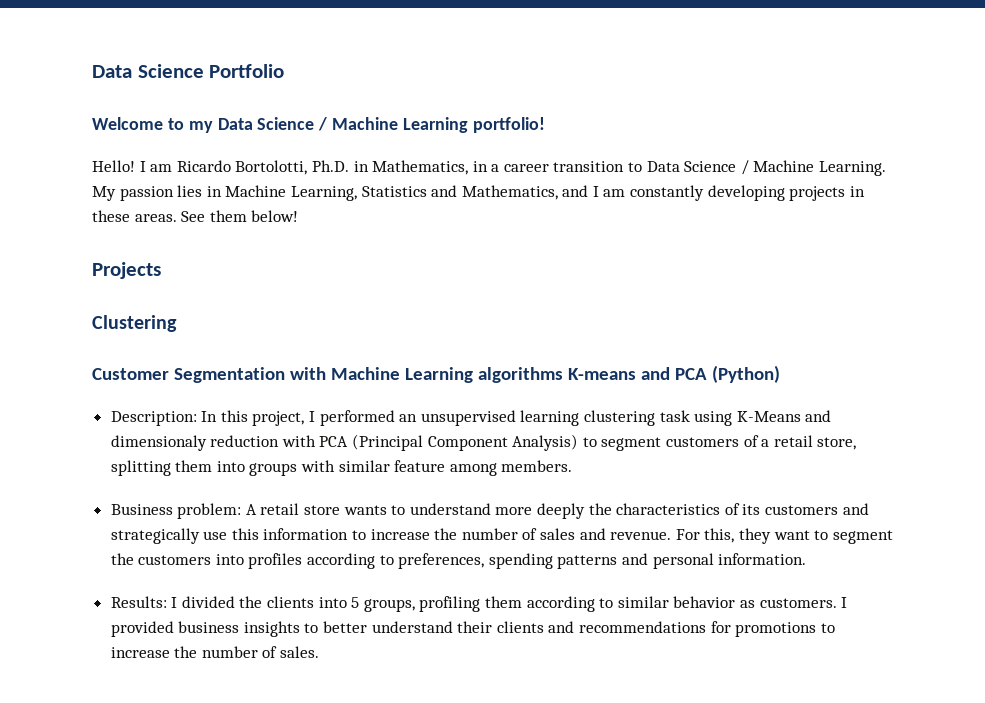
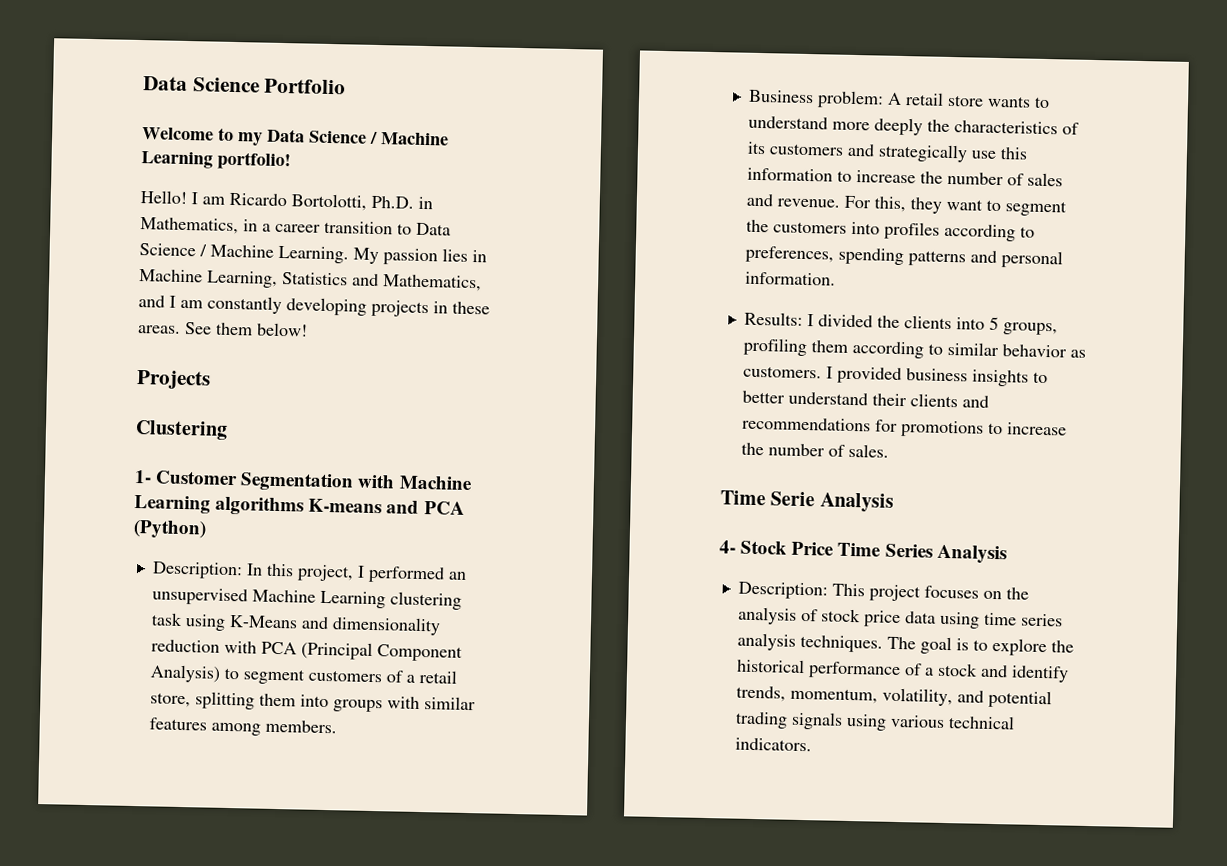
- Customer Segmentation with Machine Learning algorithms K-means and PCA (Python)
+ 1- Customer Segmentation with Machine Learning algorithms K-means and PCA (Python)
- Description: In this project, I performed an unsupervised learning clustering task using K-Means and dimensionaly reduction with PCA (Principal Component Analysis) to segment customers of a retail store, splitting them into groups with similar feature among members.
+ Description: In this project, I performed an unsupervised Machine Learning clustering task using K-Means and dimensionality reduction with PCA (Principal Component Analysis) to segment customers of a retail store, splitting them into groups with similar features among members.
+ Time Serie Analysis
+ 4- Stock Price Time Series Analysis
+ Description: This project focuses on the analysis of stock price data using time series analysis techniques. The goal is to explore the historical performance of a stock and identify trends, momentum, volatility, and potential trading signals using various technical indicators.

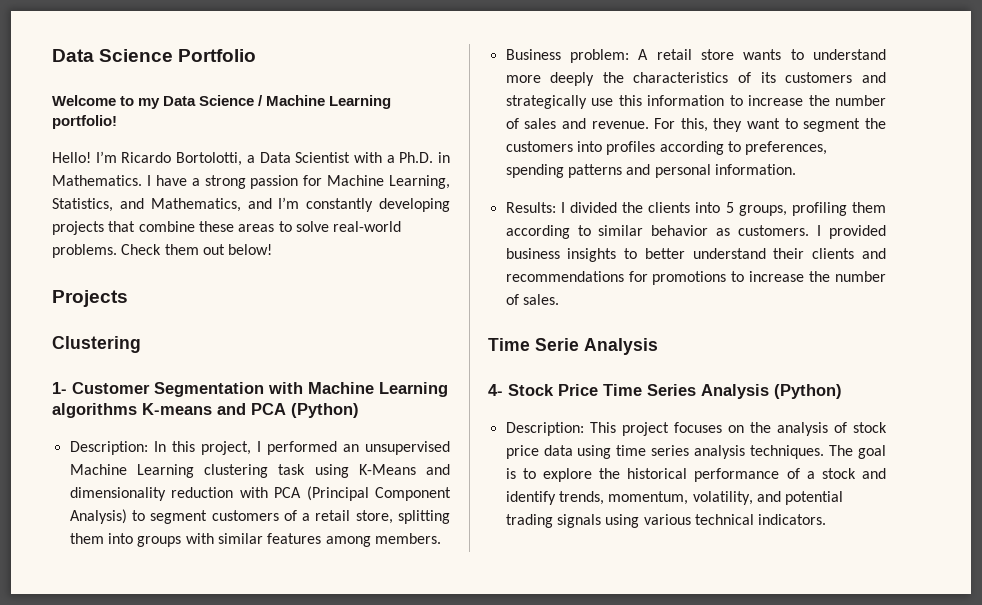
- I am Ricardo Bortolotti, Ph.D. in Mathematics, in a career transition to Data Science / Machine Learning. My passion lies in Machine Learning, Statistics and Mathematics, and I am constantly developing projects in these areas. See them below!
+ I’m Ricardo Bortolotti, a Data Scientist with a Ph.D. in Mathematics. I have a strong passion for Machine Learning, Statistics, and Mathematics, and I’m constantly developing projects that combine these areas to solve real-world problems. Check them out below!
- 4- Stock Price Time Series Analysis
+ 4- Stock Price Time Series Analysis (Python)

